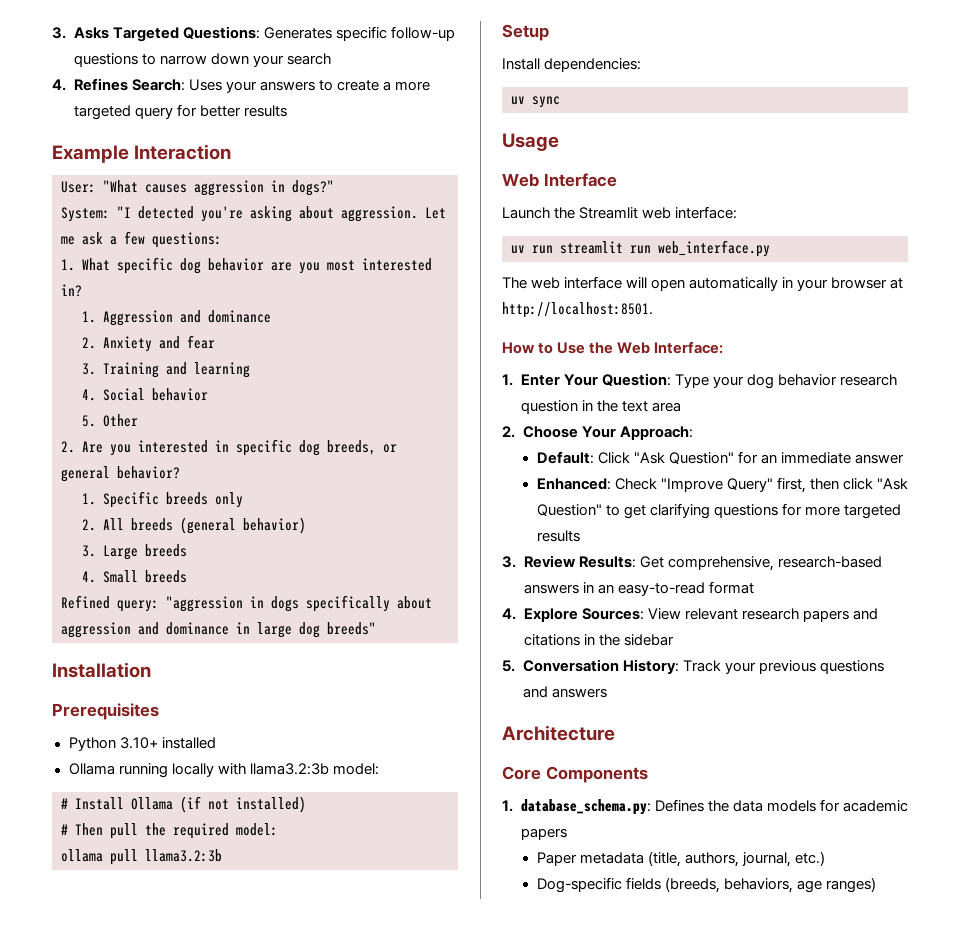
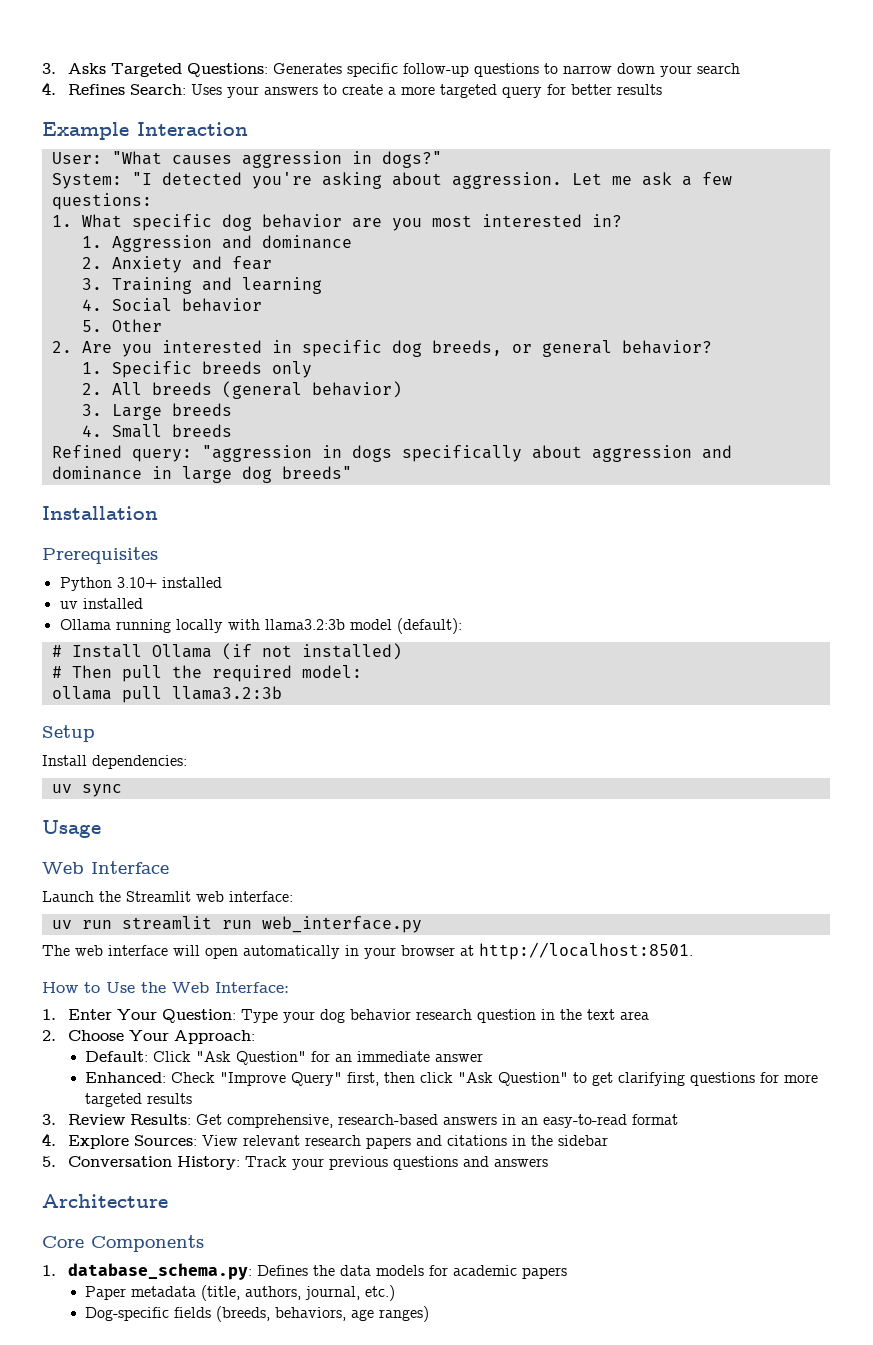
+ uv installed
- Ollama running locally with llama3.2:3b model:
+ Ollama running locally with llama3.2:3b model (default):

